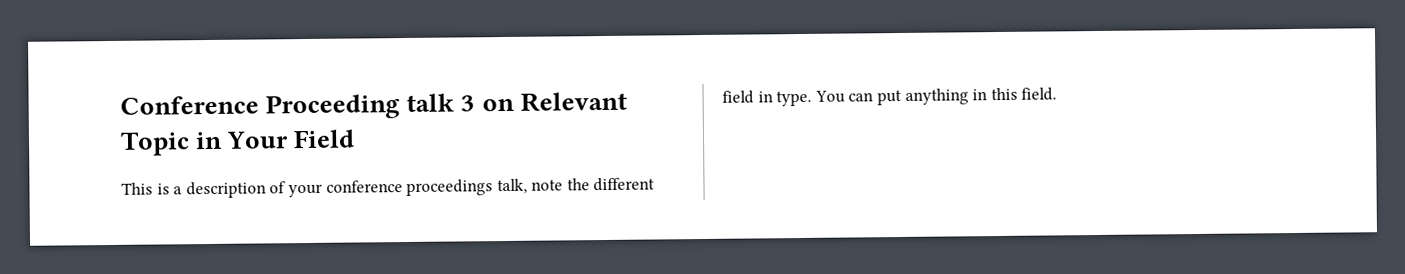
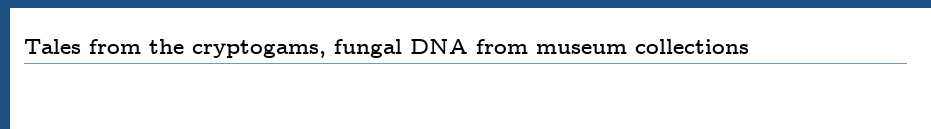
- Conference Proceeding talk 3 on Relevant Topic in Your Field
- This is a description of your conference proceedings talk, note the different field in type. You can put anything in this field.
+ Tales from the cryptogams, fungal DNA from museum collections

